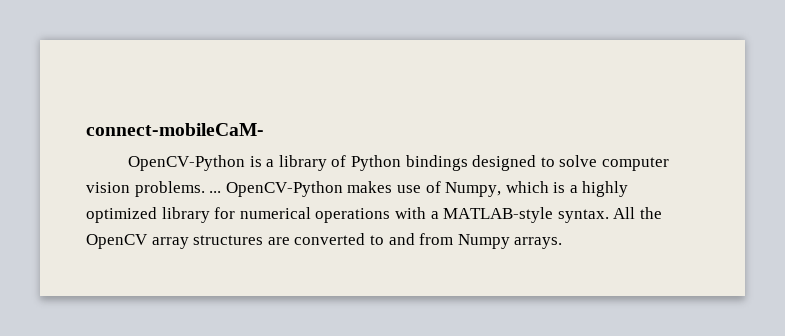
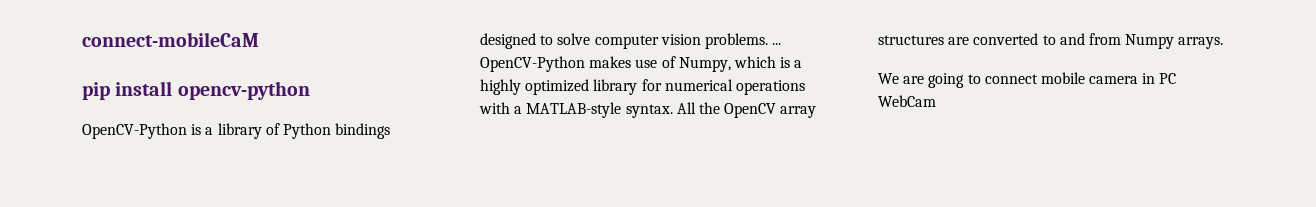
- connect-mobileCaM-
+ connect-mobileCaM
+ pip install opencv-python
+ We are going to connect mobile camera in PC WebCam

